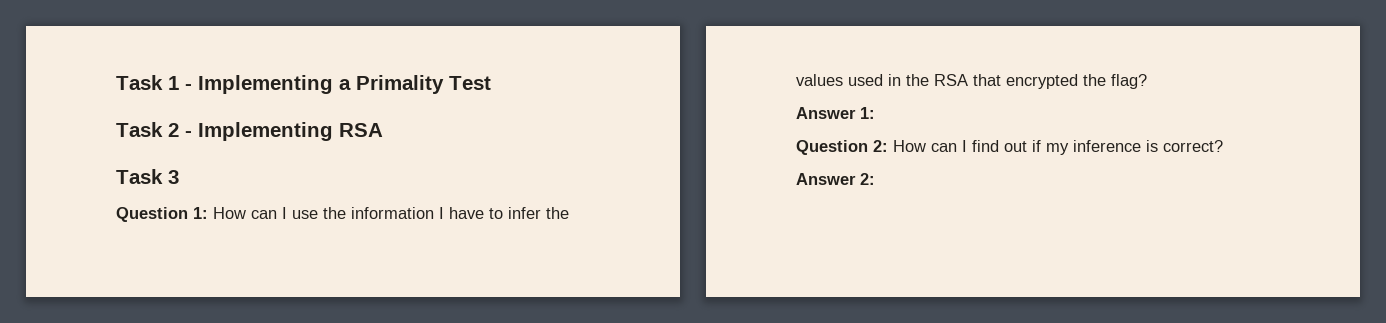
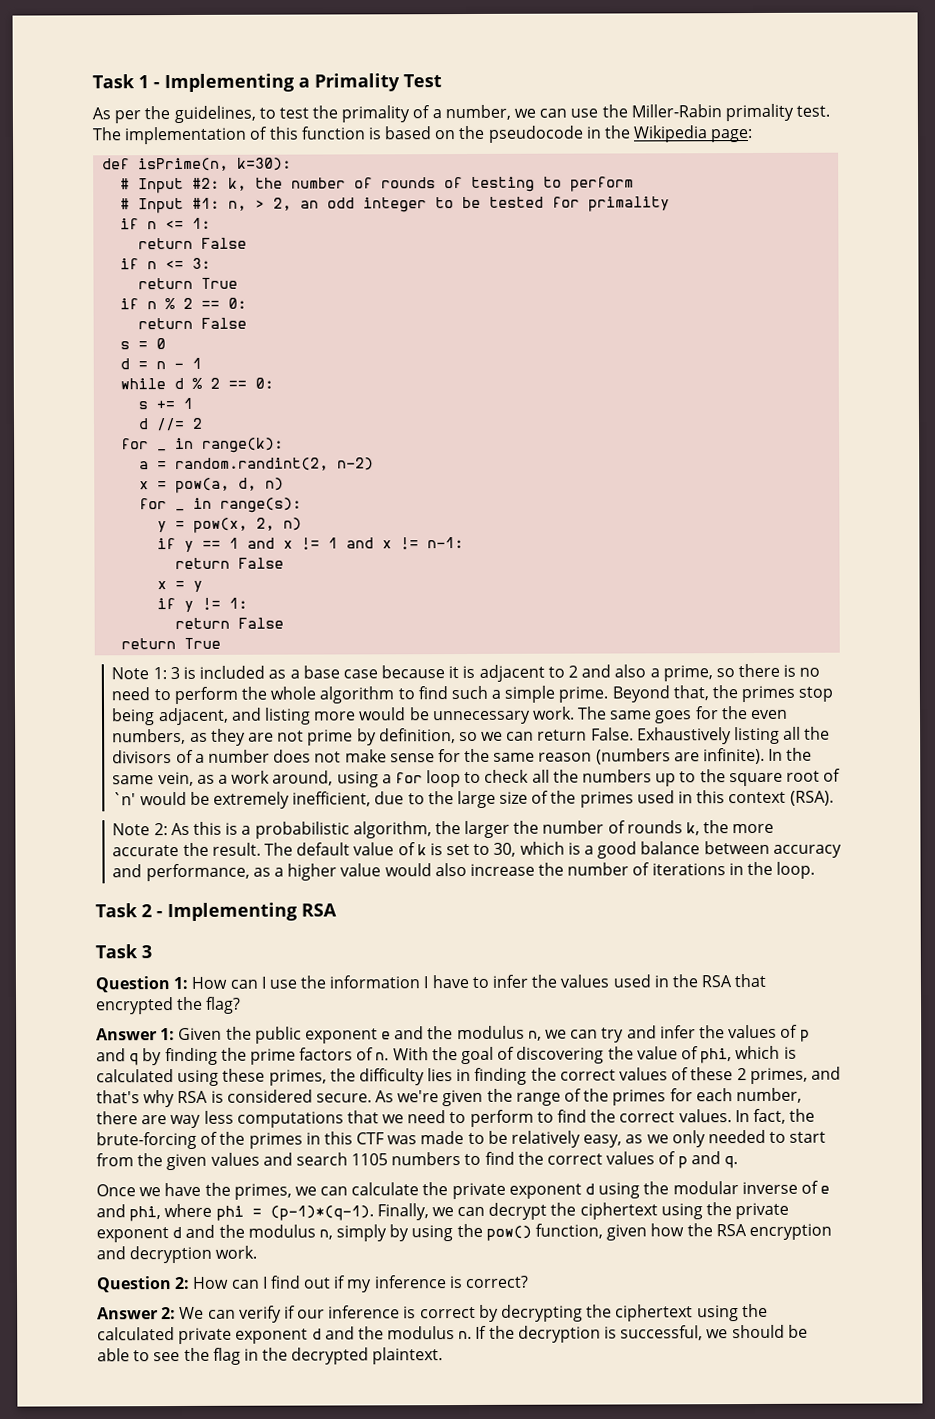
+ As per the guidelines, to test the primality of a number, we can use the Miller-Rabin primality test. The implementation of this function is based on the pseudocode in the Wikipedia page:
+ def isPrime(n, k=30):
+ # Input #2: k, the number of rounds of testing to perform
+ # Input #1: n, > 2, an odd integer to be tested for primality
+ if n <= 1:
+ return False
+ if n <= 3:
+ return True
+ if n % 2 == 0:
+ return False
+ s = 0
+ d = n - 1
+ while d % 2 == 0:
+ s += 1
+ d //= 2
+ for _ in range(k):
+ a = random.randint(2, n-2)
+ x = pow(a, d, n)
+ for _ in range(s):
+ y = pow(x, 2, n)
+ if y == 1 and x != 1 and x != n-1:
+ return False
+ x = y
+ if y != 1:
+ return False
+ return True
+ Note 1: 3 is included as a base case because it is adjacent to 2 and also a prime, so there is no need to perform the whole algorithm to find such a simple prime. Beyond that, the primes stop being adjacent, and listing more would be unnecessary work. The same goes for the even numbers, as they are not prime by definition, so we can return False. Exhaustively listing all the divisors of a number does not make sense for the same reason (numbers are infinite). In the same vein, as a work around, using a for loop to check all the numbers up to the square root of `n' would be extremely inefficient, due to the large size of the primes used in this context (RSA).
+ Note 2: As this is a probabilistic algorithm, the larger the number of rounds k, the more accurate the result. The default value of k is set to 30, which is a good balance between accuracy and performance, as a higher value would also increase the number of iterations in the loop.
- Answer 1:
+ Answer 1: Given the public exponent e and the modulus n, we can try and infer the values of p and q by finding the prime factors of n. With the goal of discovering the value of phi, which is calculated using these primes, the difficulty lies in finding the correct values of these 2 primes, and that's why RSA is considered secure. As we're given the range of the primes for each number, there are way less computations that we need to perform to find the correct values. In fact, the brute-forcing of the primes in this CTF was made to be relatively easy, as we only needed to start from the given values and search 1105 numbers to find the correct values of p and q.
+ Once we have the primes, we can calculate the private exponent d using the modular inverse of e and phi, where phi = (p-1)*(q-1). Finally, we can decrypt the ciphertext using the private exponent d and the modulus n, simply by using the pow() function, given how the RSA encryption and decryption work.
- Answer 2:
+ Answer 2: We can verify if our inference is correct by decrypting the ciphertext using the calculated private exponent d and the modulus n. If the decryption is successful, we should be able to see the flag in the decrypted plaintext.

